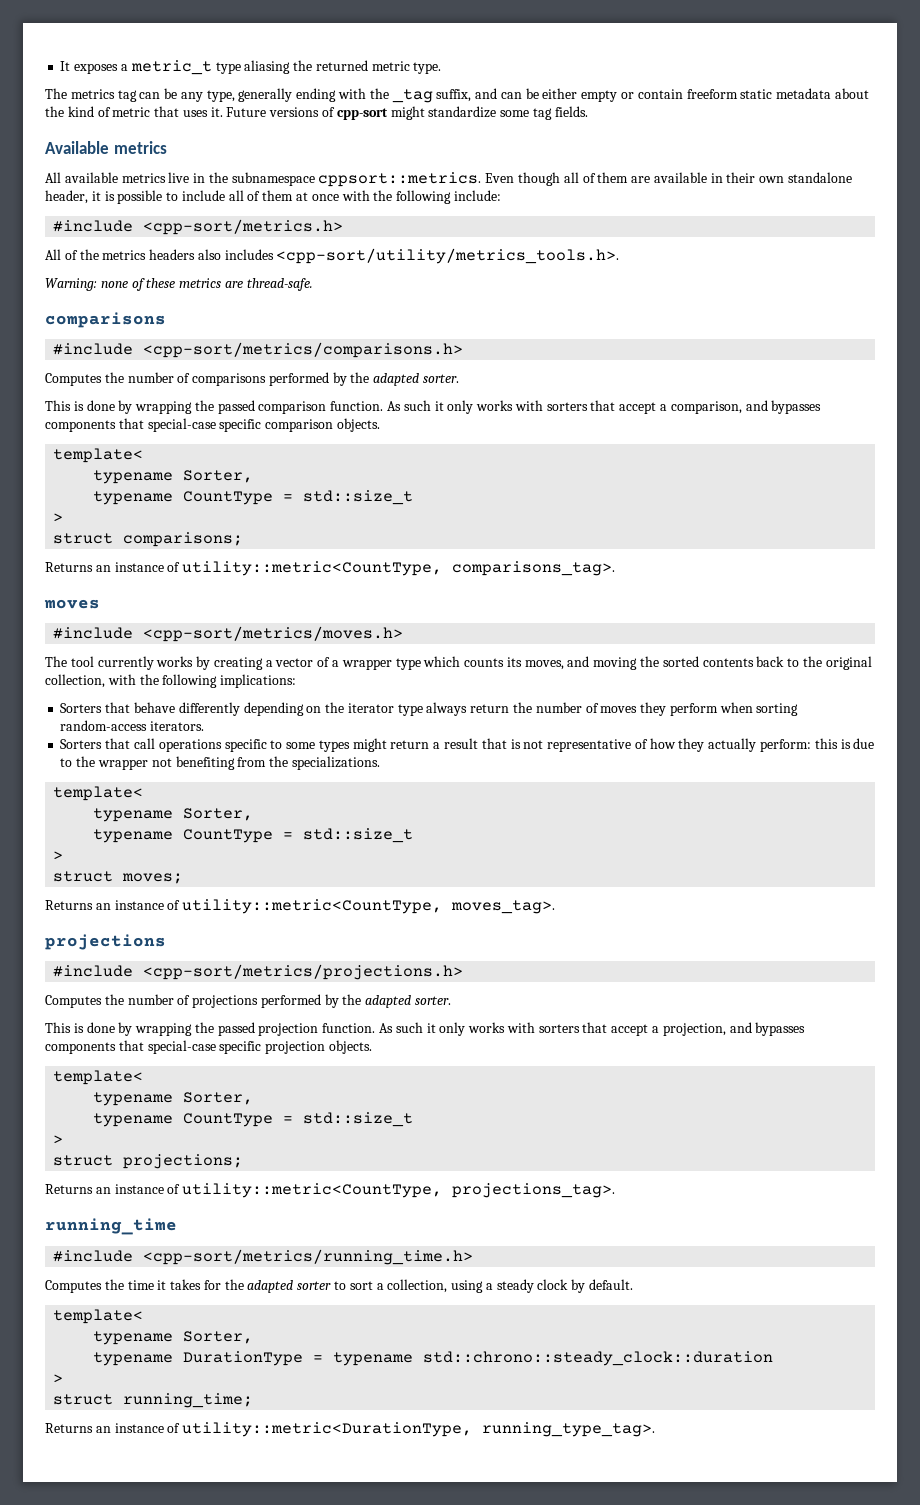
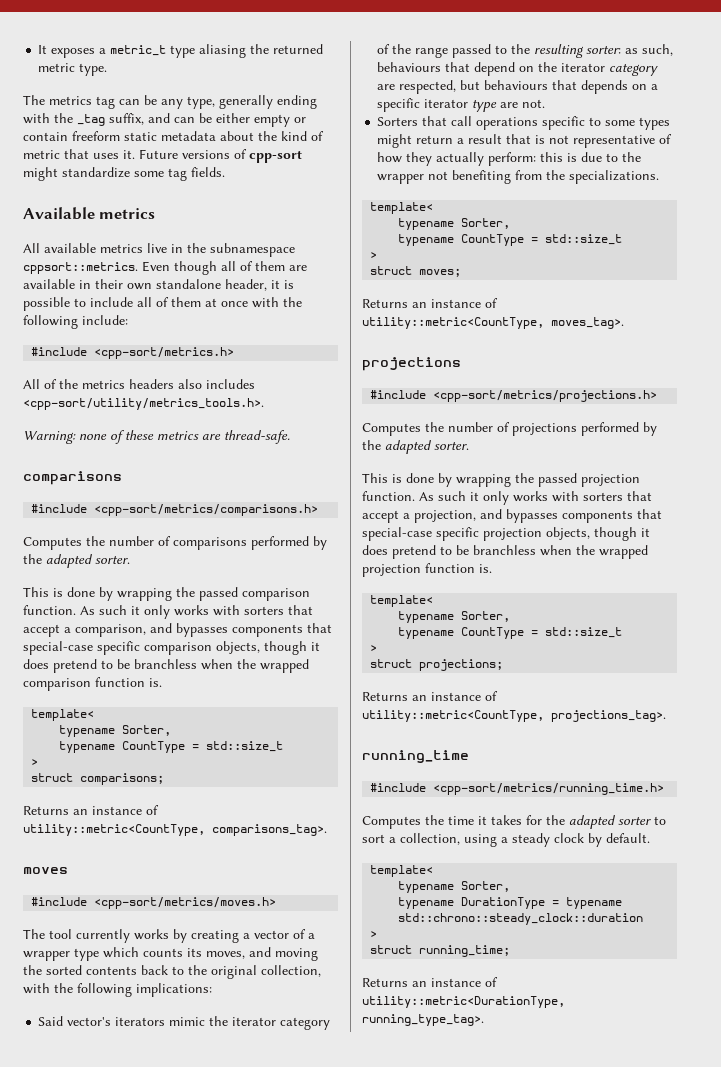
- As such it only works with sorters that accept a comparison, and bypasses components that special-case specific comparison objects.
+ As such it only works with sorters that accept a comparison, and bypasses components that special-case specific comparison objects, though it does pretend to be branchless when the wrapped comparison function is.
- Sorters that behave differently depending on the iterator type always return the number of moves they perform when sorting random-access iterators.
+ Said vector's iterators mimic the iterator category of the range passed to the resulting sorter: as such, behaviours that depend on the iterator category are respected, but behaviours that depends on a specific iterator type are not.
- As such it only works with sorters that accept a projection, and bypasses components that special-case specific projection objects.
+ As such it only works with sorters that accept a projection, and bypasses components that special-case specific projection objects, though it does pretend to be branchless when the wrapped projection function is.

